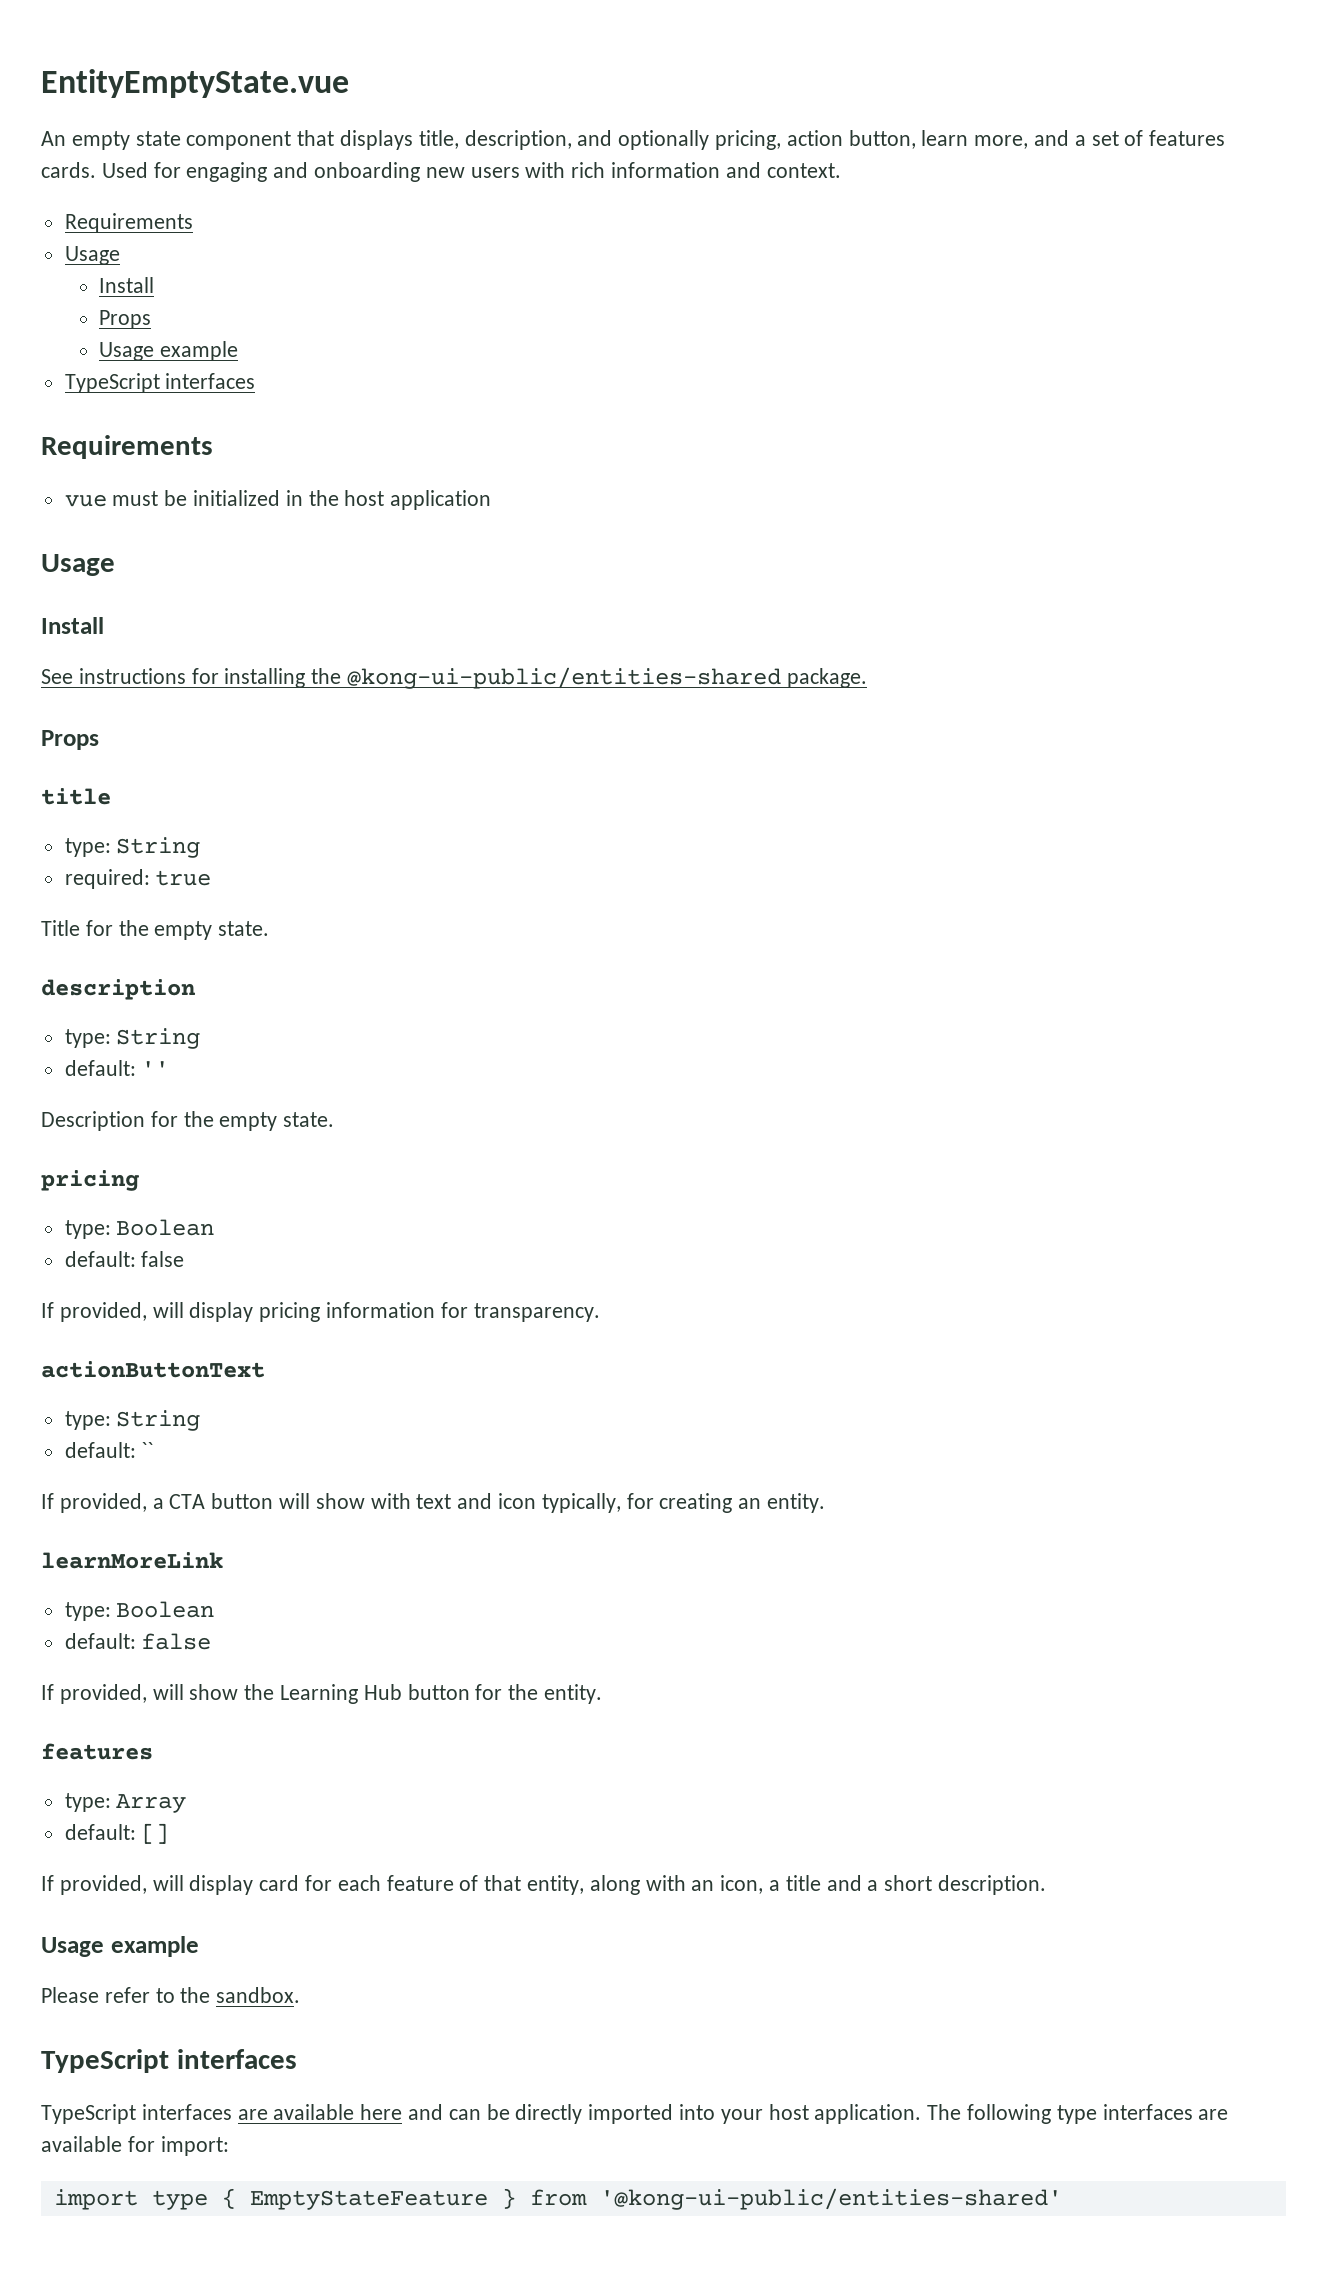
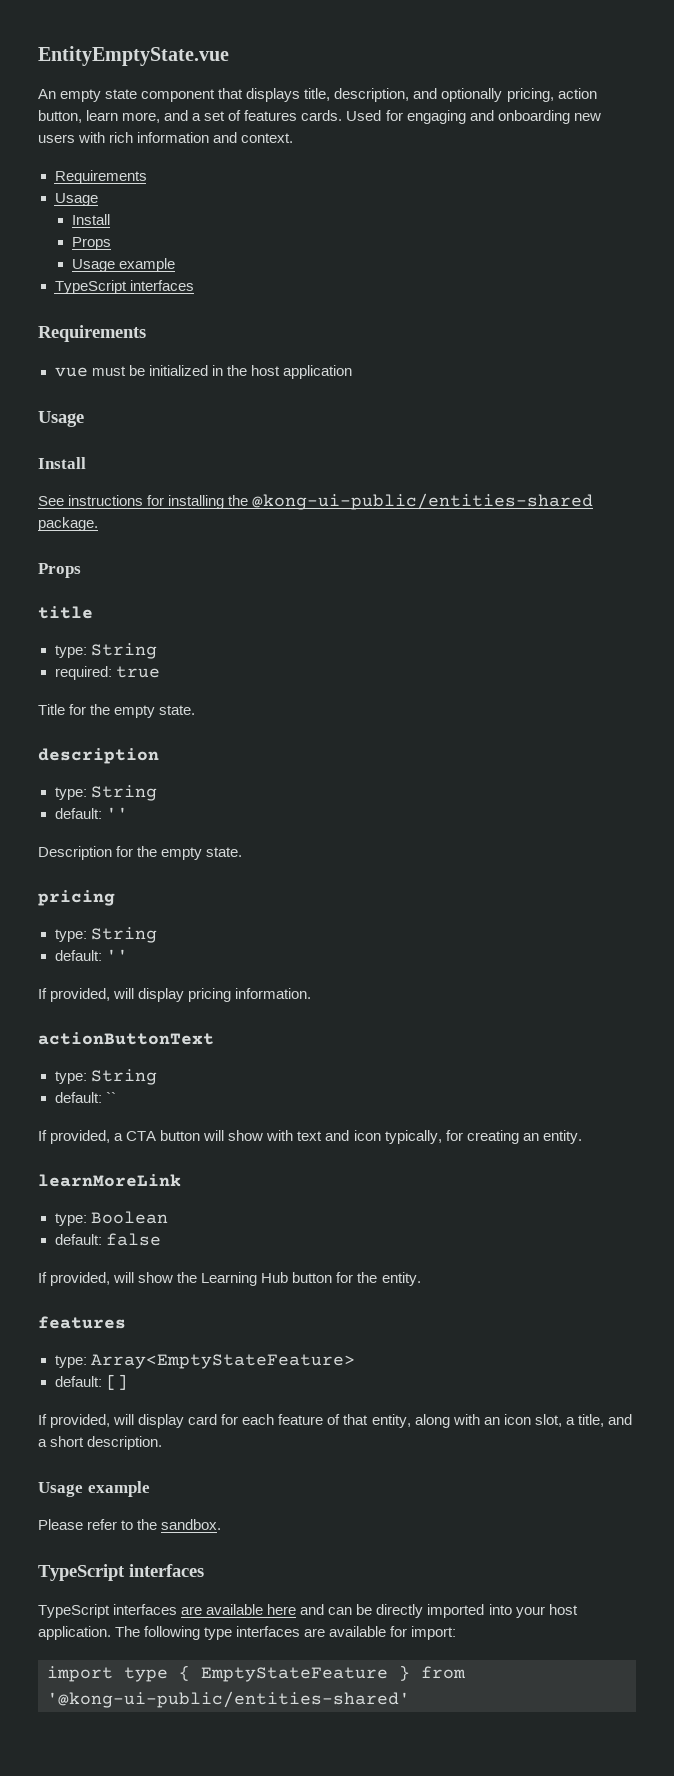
  Description for the empty state.
  pricing
- type: Boolean
- default: false
+ type: String
+ default: ''
- If provided, will display pricing information for transparency.
+ If provided, will display pricing information.
- type: Array
+ type: Array<EmptyStateFeature>
- If provided, will display card for each feature of that entity, along with an icon, a title and a short description.
+ If provided, will display card for each feature of that entity, along with an icon slot, a title, and a short description.

